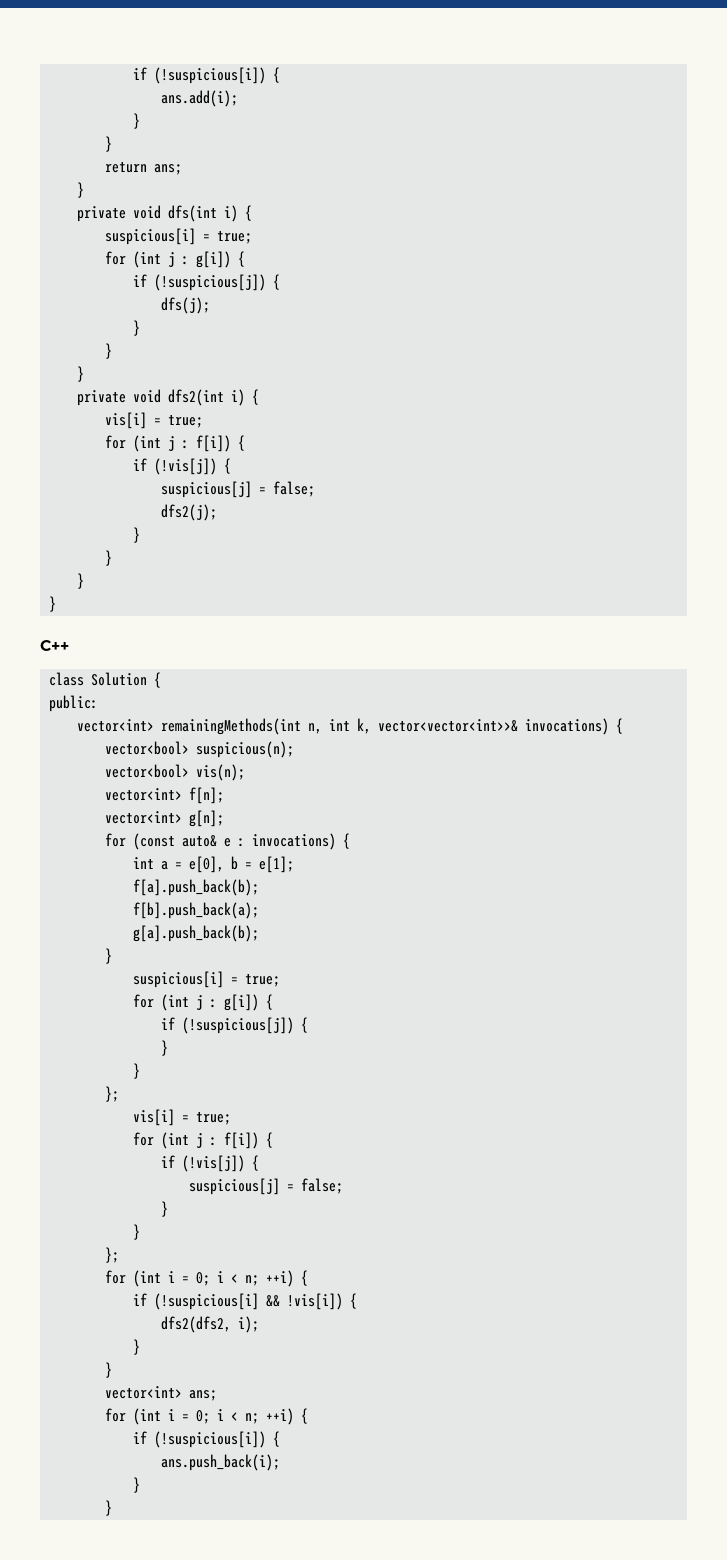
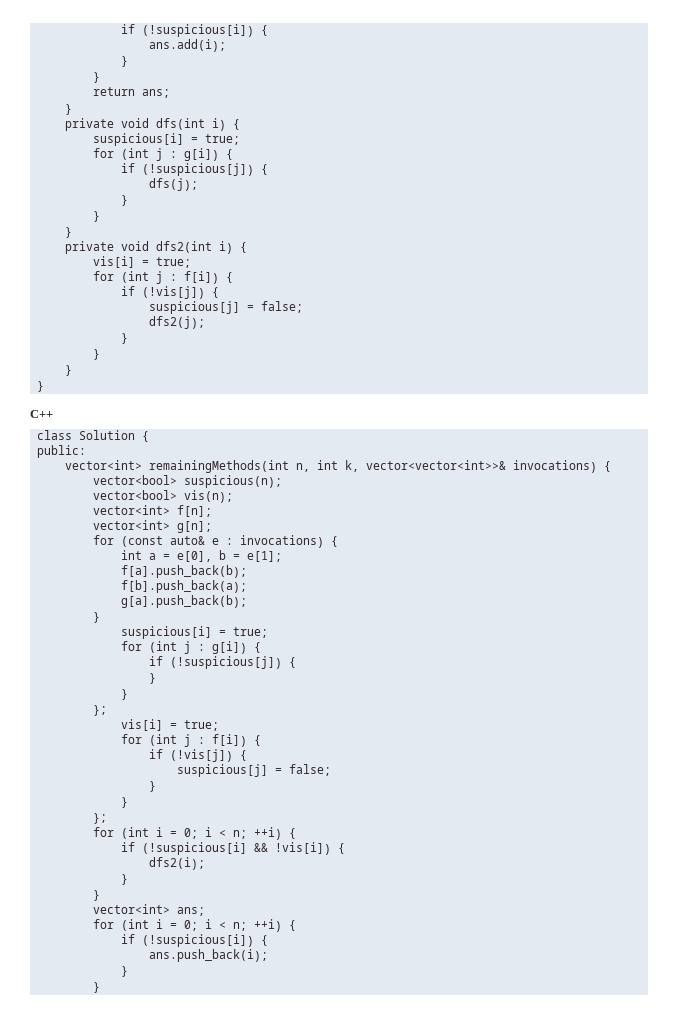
- dfs2(dfs2, i);
+ dfs2(i);

